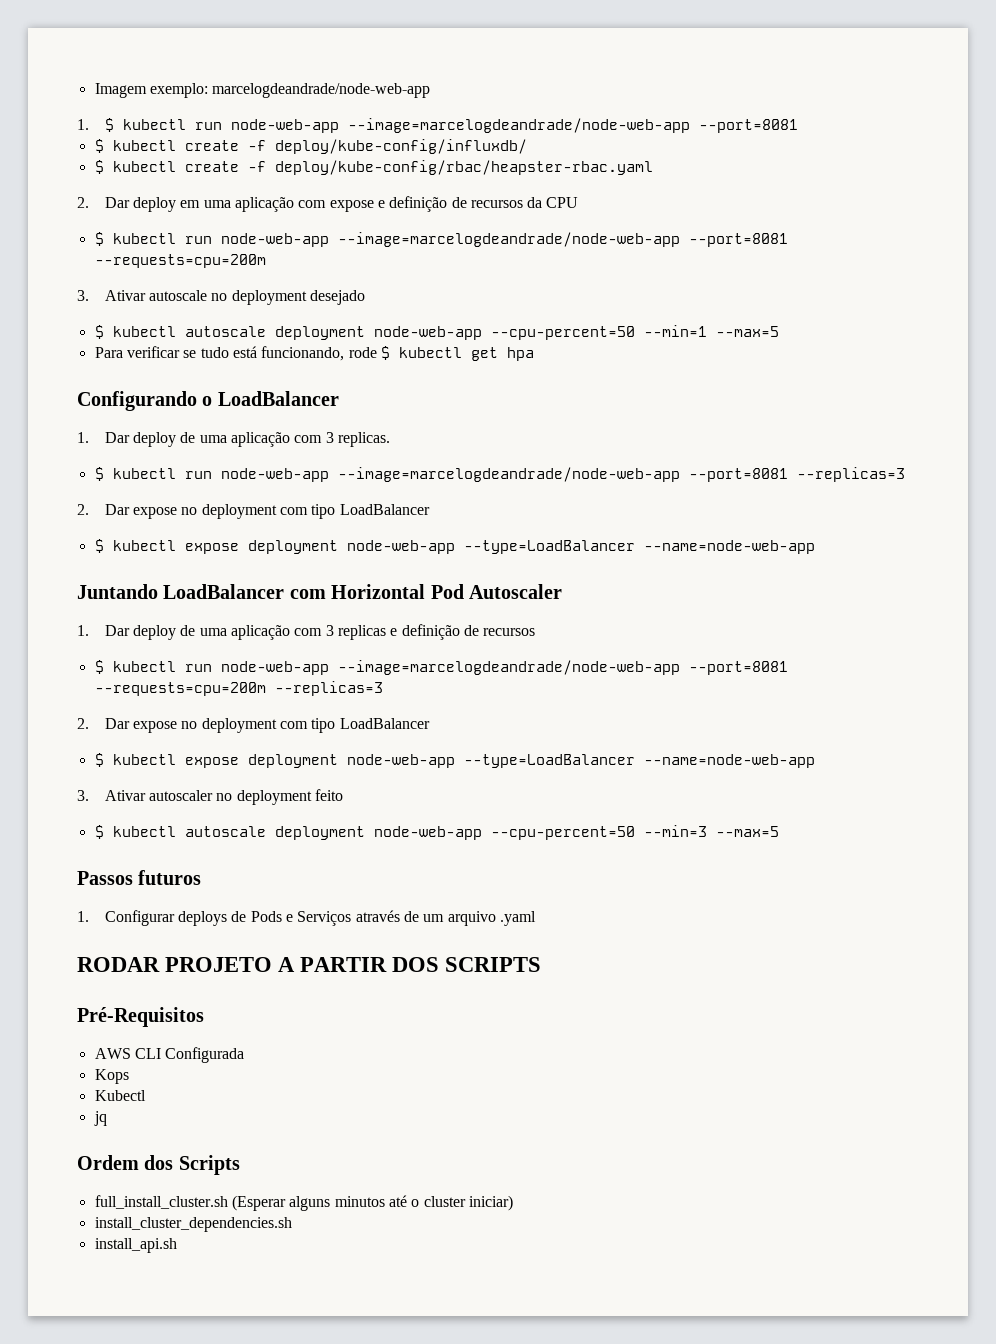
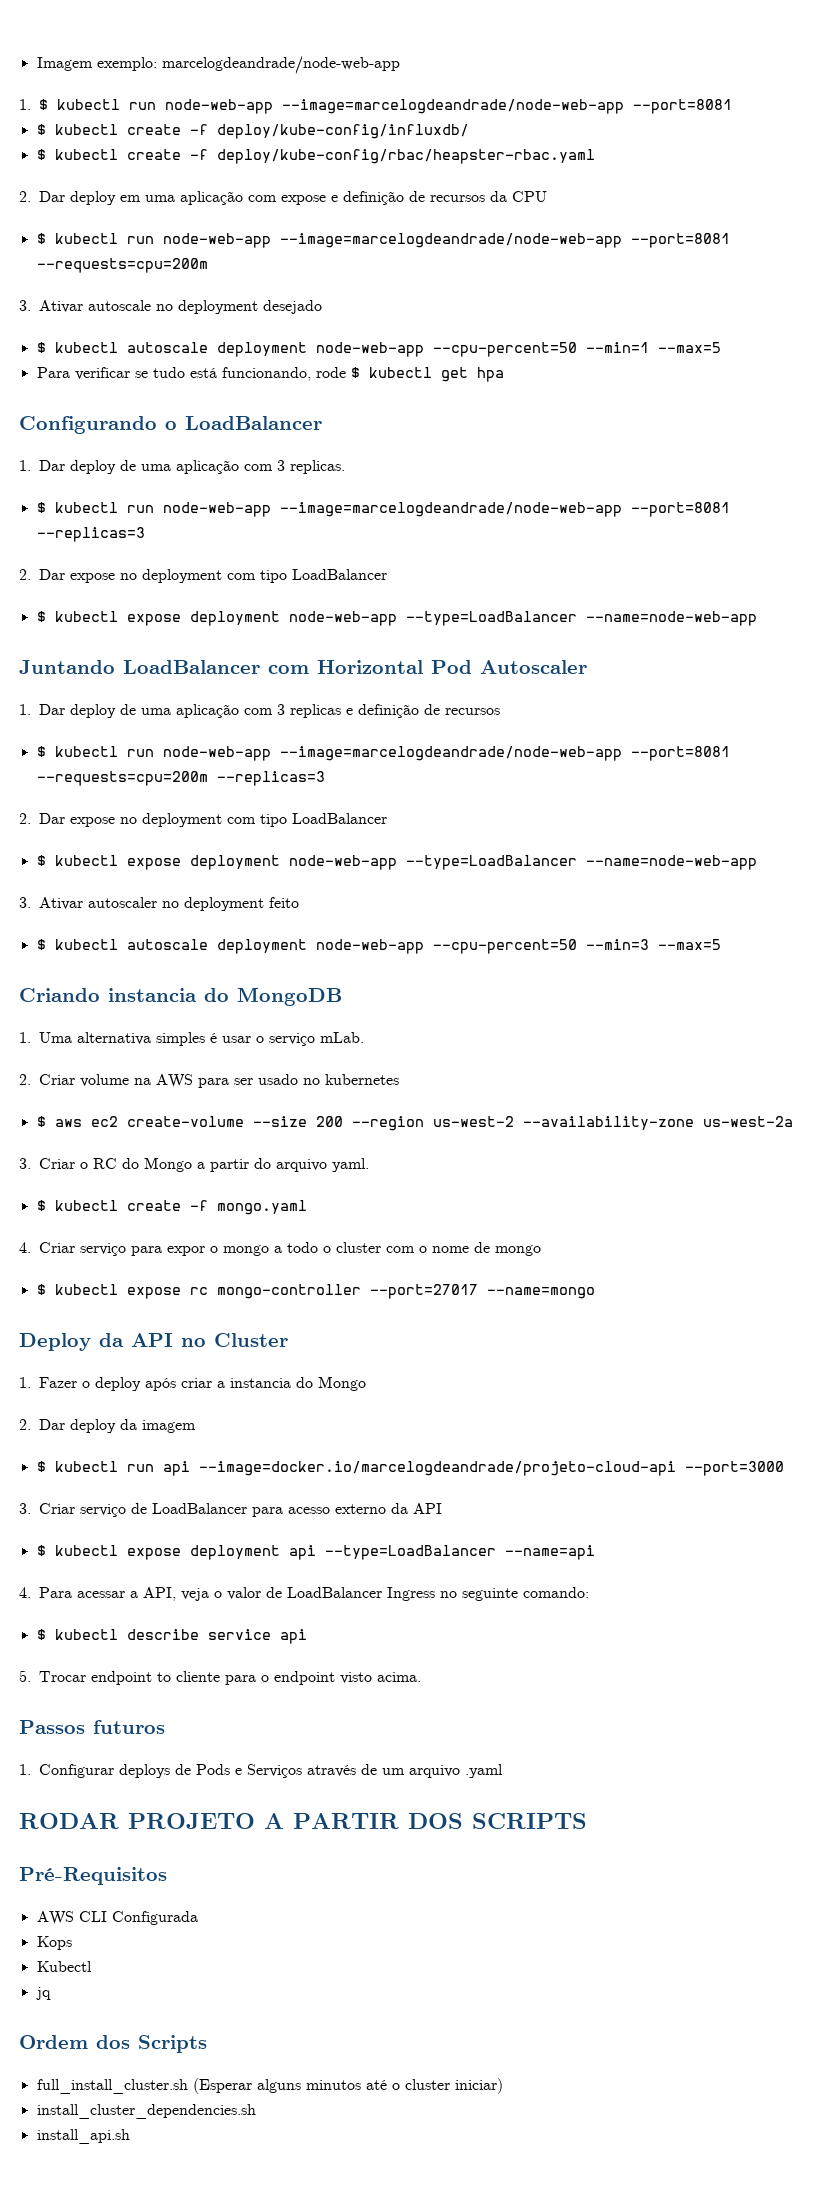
+ Criando instancia do MongoDB
+ 1. Uma alternativa simples é usar o serviço mLab.
+ 2. Criar volume na AWS para ser usado no kubernetes
+ $ aws ec2 create-volume --size 200 --region us-west-2 --availability-zone us-west-2a
+ 3. Criar o RC do Mongo a partir do arquivo yaml.
+ $ kubectl create -f mongo.yaml
+ 4. Criar serviço para expor o mongo a todo o cluster com o nome de mongo
+ $ kubectl expose rc mongo-controller --port=27017 --name=mongo
+ Deploy da API no Cluster
+ 1. Fazer o deploy após criar a instancia do Mongo
+ 2. Dar deploy da imagem
+ $ kubectl run api --image=docker.io/marcelogdeandrade/projeto-cloud-api --port=3000
+ 3. Criar serviço de LoadBalancer para acesso externo da API
+ $ kubectl expose deployment api --type=LoadBalancer --name=api
+ 4. Para acessar a API, veja o valor de LoadBalancer Ingress no seguinte comando:
+ $ kubectl describe service api
+ 5. Trocar endpoint to cliente para o endpoint visto acima.

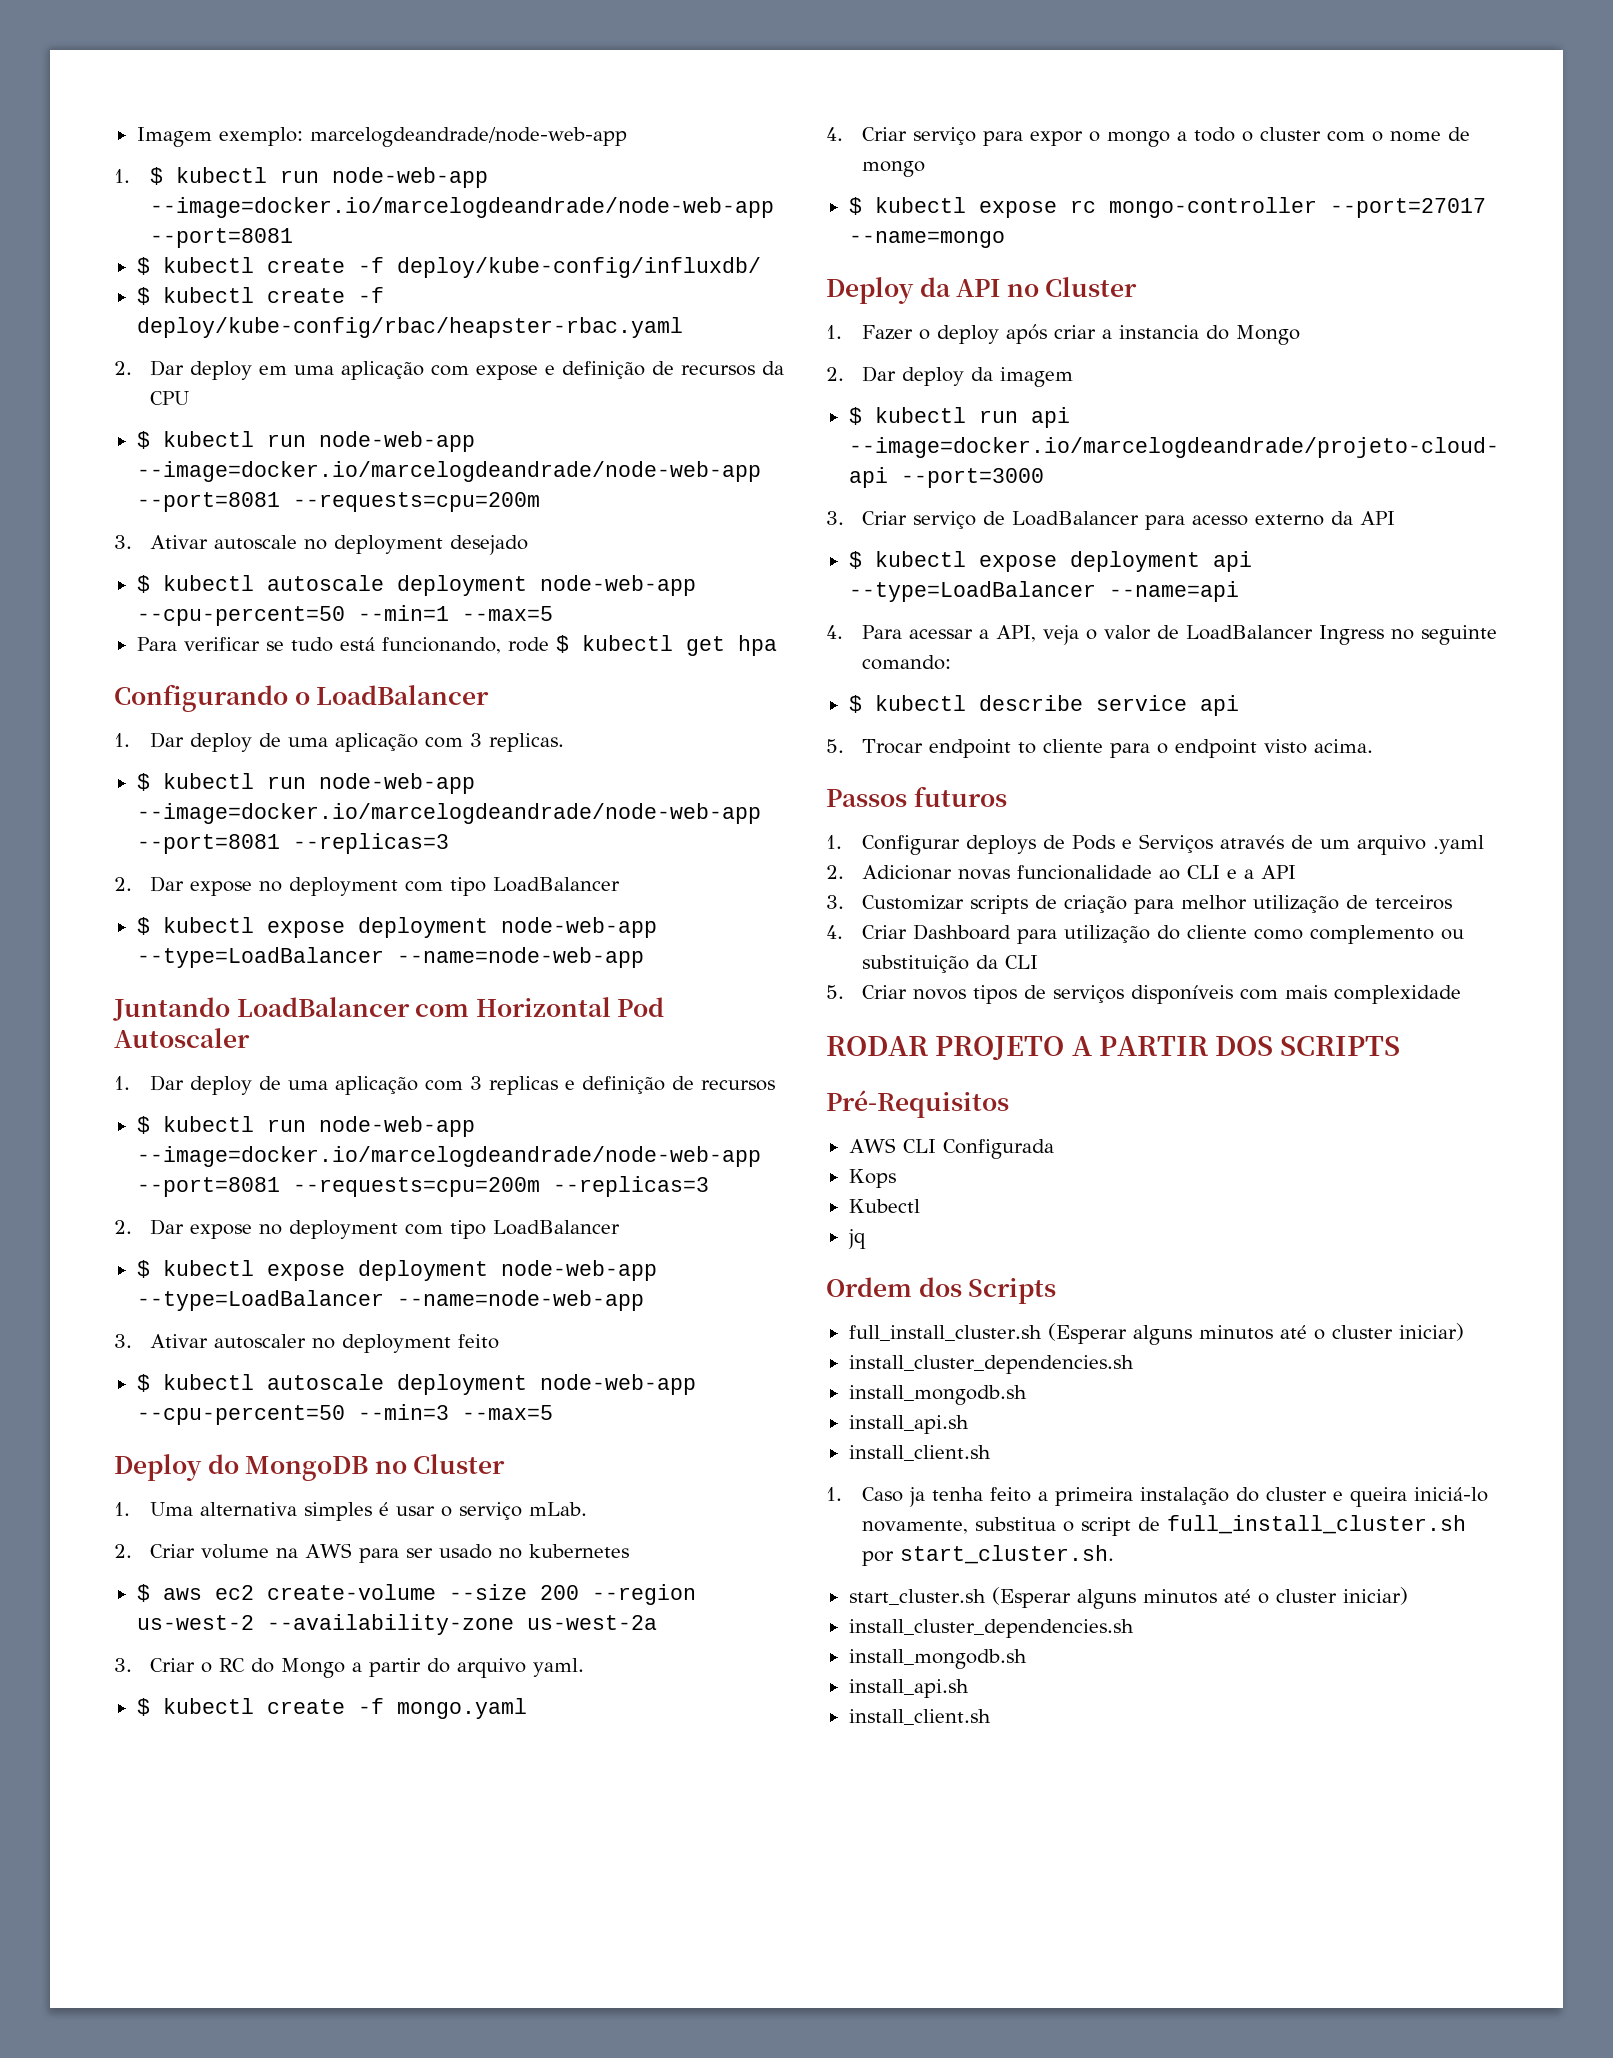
- 1. $ kubectl run node-web-app --image=marcelogdeandrade/node-web-app --port=8081
+ 1. $ kubectl run node-web-app --image=docker.io/marcelogdeandrade/node-web-app --port=8081
  2. Dar deploy em uma aplicação com expose e definição de recursos da CPU
- $ kubectl run node-web-app --image=marcelogdeandrade/node-web-app --port=8081 --requests=cpu=200m
+ $ kubectl run node-web-app --image=docker.io/marcelogdeandrade/node-web-app --port=8081 --requests=cpu=200m
- $ kubectl run node-web-app --image=marcelogdeandrade/node-web-app --port=8081 --replicas=3
+ $ kubectl run node-web-app --image=docker.io/marcelogdeandrade/node-web-app --port=8081 --replicas=3
- $ kubectl run node-web-app --image=marcelogdeandrade/node-web-app --port=8081 --requests=cpu=200m --replicas=3
+ $ kubectl run node-web-app --image=docker.io/marcelogdeandrade/node-web-app --port=8081 --requests=cpu=200m --replicas=3
- Criando instancia do MongoDB
+ Deploy do MongoDB no Cluster
+ 2. Adicionar novas funcionalidade ao CLI e a API
+ 3. Customizar scripts de criação para melhor utilização de terceiros
+ 4. Criar Dashboard para utilização do cliente como complemento ou substituição da CLI
+ 5. Criar novos tipos de serviços disponíveis com mais complexidade
  full_install_cluster.sh (Esperar alguns minutos até o cluster iniciar)
  install_cluster_dependencies.sh
+ install_mongodb.sh
  install_api.sh
+ install_client.sh
+ 1. Caso ja tenha feito a primeira instalação do cluster e queira iniciá-lo novamente, substitua o script de full_install_cluster.sh por start_cluster.sh.
+ start_cluster.sh (Esperar alguns minutos até o cluster iniciar)
+ install_cluster_dependencies.sh
+ install_mongodb.sh
+ install_api.sh
+ install_client.sh

